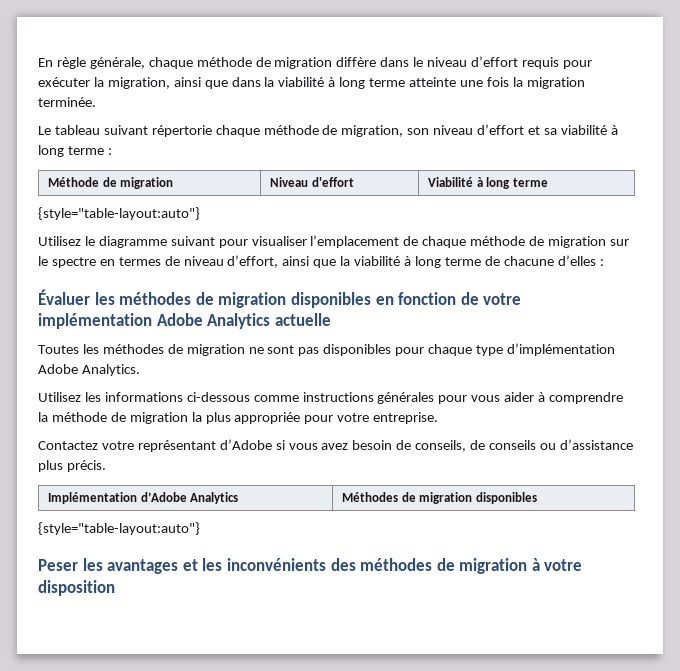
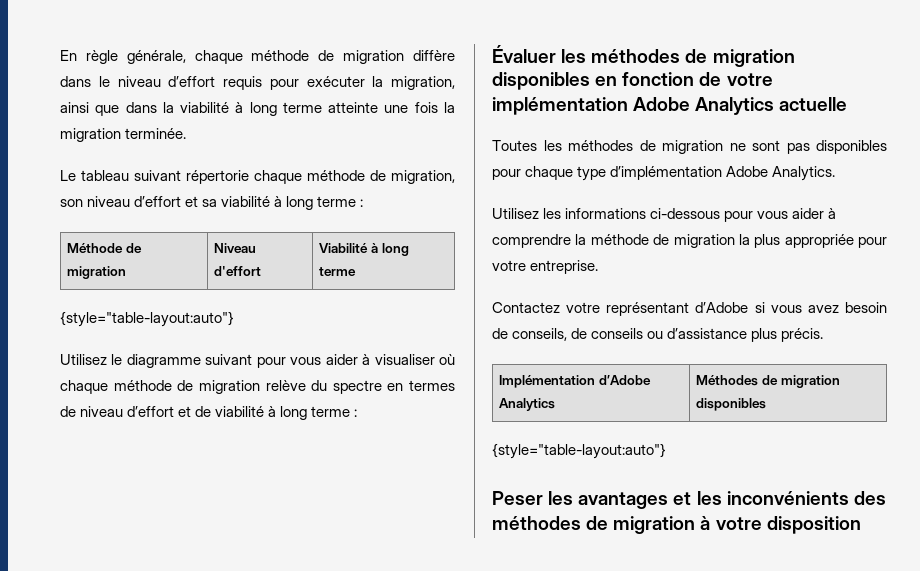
- Utilisez le diagramme suivant pour visualiser l’emplacement de chaque méthode de migration sur le spectre en termes de niveau d’effort, ainsi que la viabilité à long terme de chacune d’elles :
+ Utilisez le diagramme suivant pour vous aider à visualiser où chaque méthode de migration relève du spectre en termes de niveau d’effort et de viabilité à long terme :
- Utilisez les informations ci-dessous comme instructions générales pour vous aider à comprendre la méthode de migration la plus appropriée pour votre entreprise.
+ Utilisez les informations ci-dessous pour vous aider à comprendre la méthode de migration la plus appropriée pour votre entreprise.

